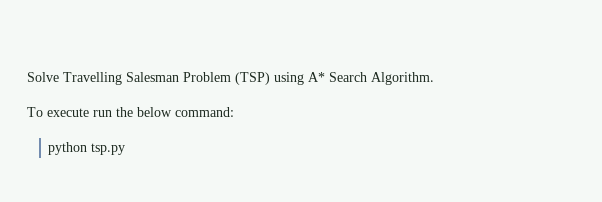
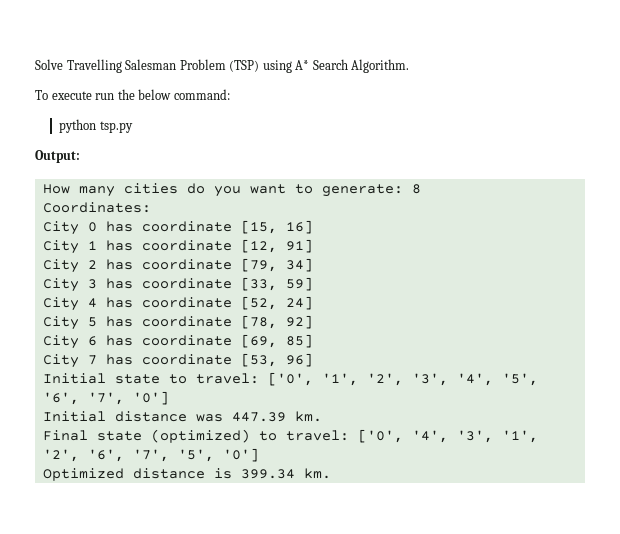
+ Output:
+ How many cities do you want to generate: 8
+ Coordinates:
+ City 0 has coordinate [15, 16]
+ City 1 has coordinate [12, 91]
+ City 2 has coordinate [79, 34]
+ City 3 has coordinate [33, 59]
+ City 4 has coordinate [52, 24]
+ City 5 has coordinate [78, 92]
+ City 6 has coordinate [69, 85]
+ City 7 has coordinate [53, 96]
+ Initial state to travel: ['0', '1', '2', '3', '4', '5', '6', '7', '0']
+ Initial distance was 447.39 km.
+ Final state (optimized) to travel: ['0', '4', '3', '1', '2', '6', '7', '5', '0']
+ Optimized distance is 399.34 km.

